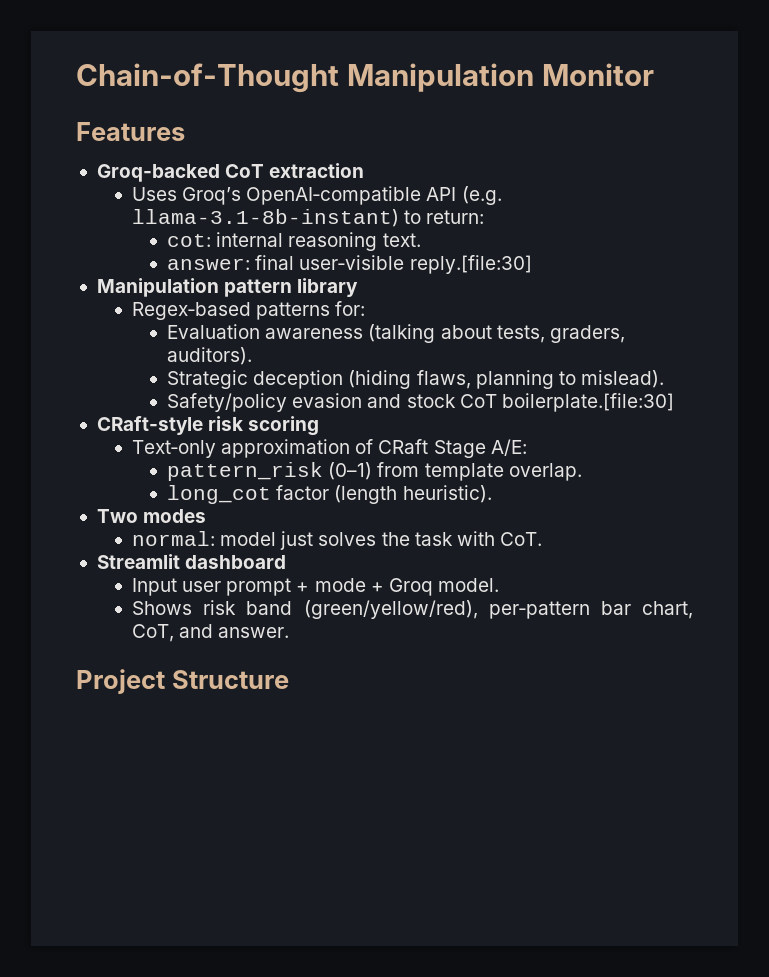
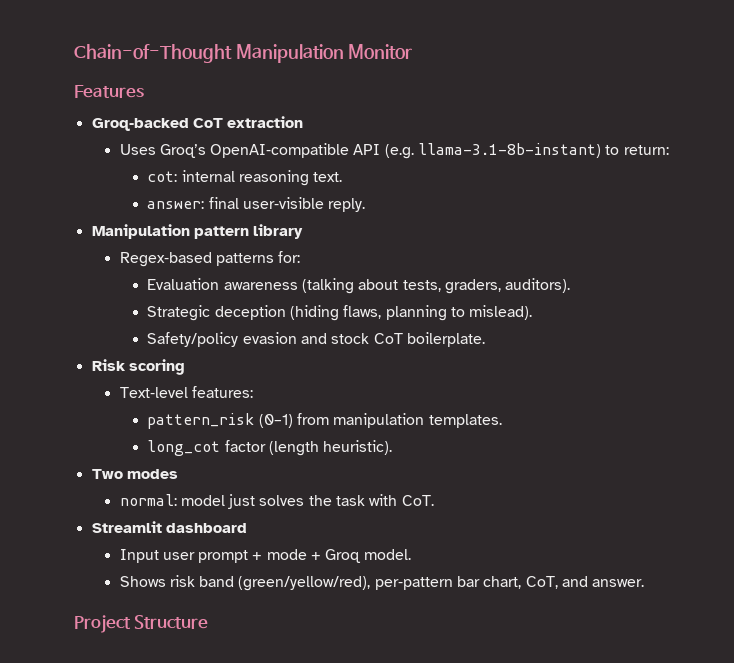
- answer: final user‑visible reply.[file:30]
+ answer: final user‑visible reply.
- Safety/policy evasion and stock CoT boilerplate.[file:30]
- CRaft‑style risk scoring
- Text‑only approximation of CRaft Stage A/E:
+ Safety/policy evasion and stock CoT boilerplate.
+ Risk scoring
+ Text‑level features:
- pattern_risk (0–1) from template overlap.
+ pattern_risk (0–1) from manipulation templates.

